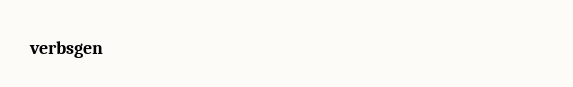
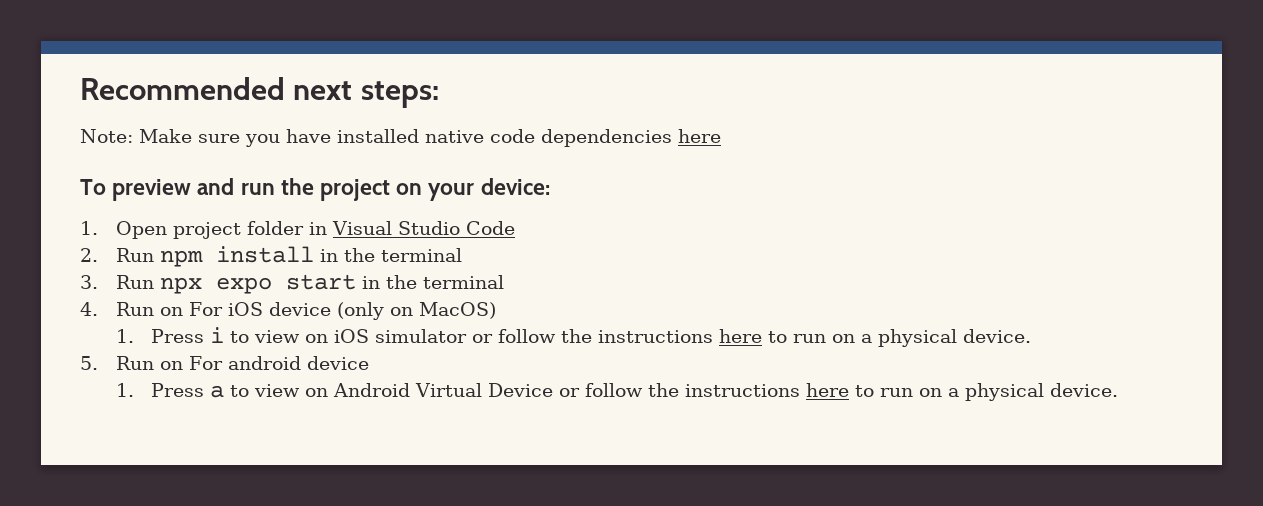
- verbsgen
+ Recommended next steps:
+ Note: Make sure you have installed native code dependencies here
+ To preview and run the project on your device:
+ 1. Open project folder in Visual Studio Code
+ 2. Run npm install in the terminal
+ 3. Run npx expo start in the terminal
+ 4. Run on For iOS device (only on MacOS)
+ 1. Press i to view on iOS simulator or follow the instructions here to run on a physical device.
+ 5. Run on For android device
+ 1. Press a to view on Android Virtual Device or follow the instructions here to run on a physical device.

